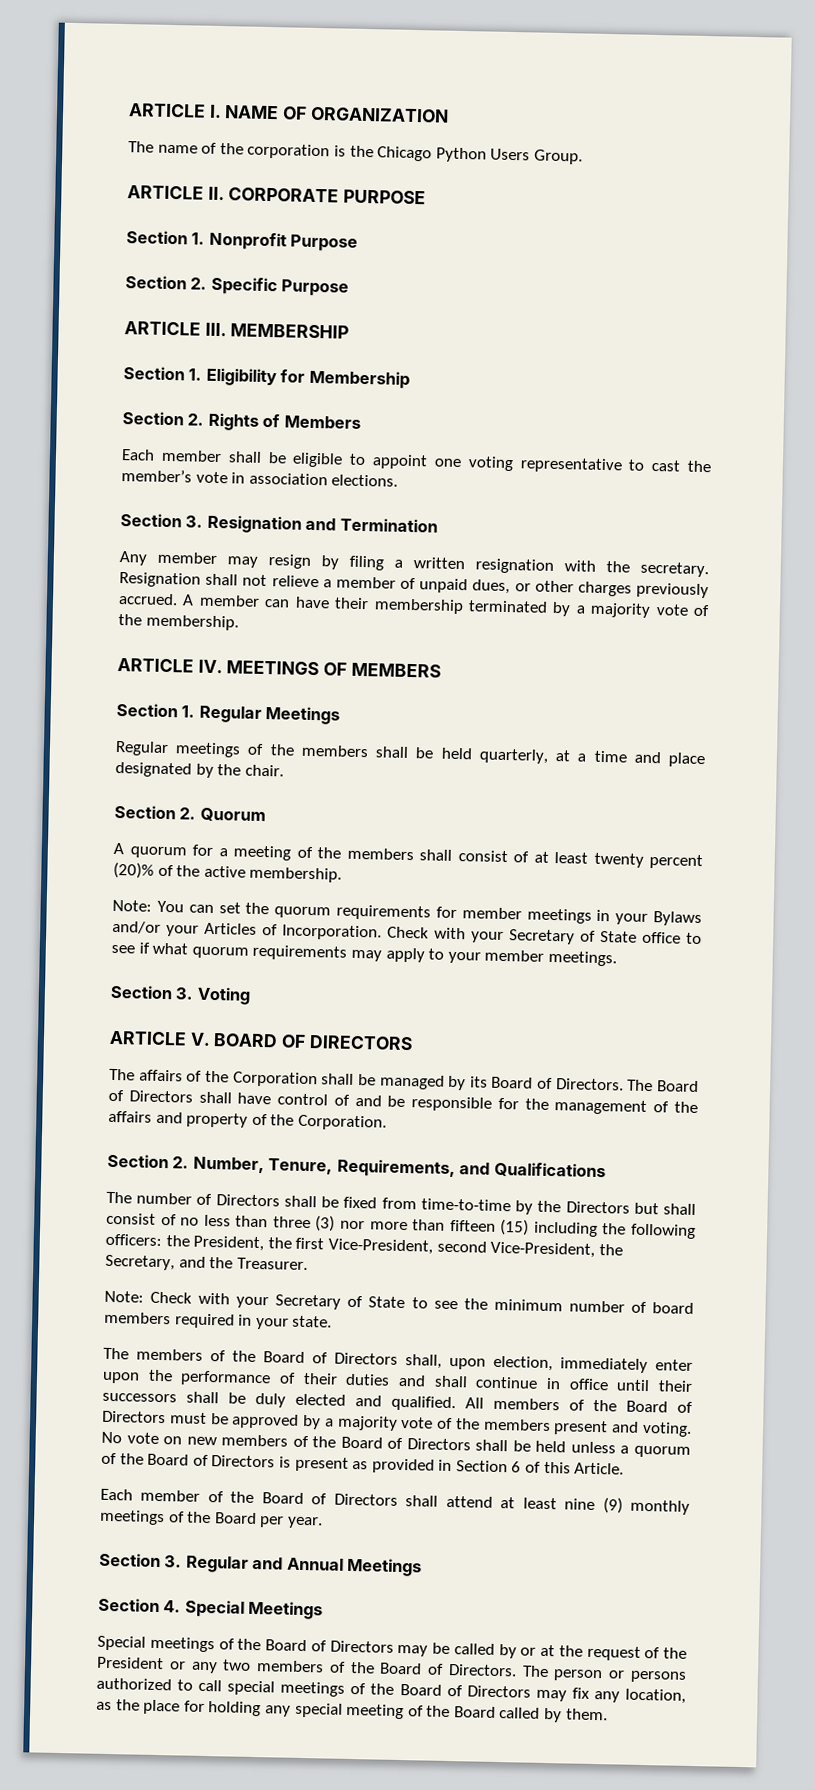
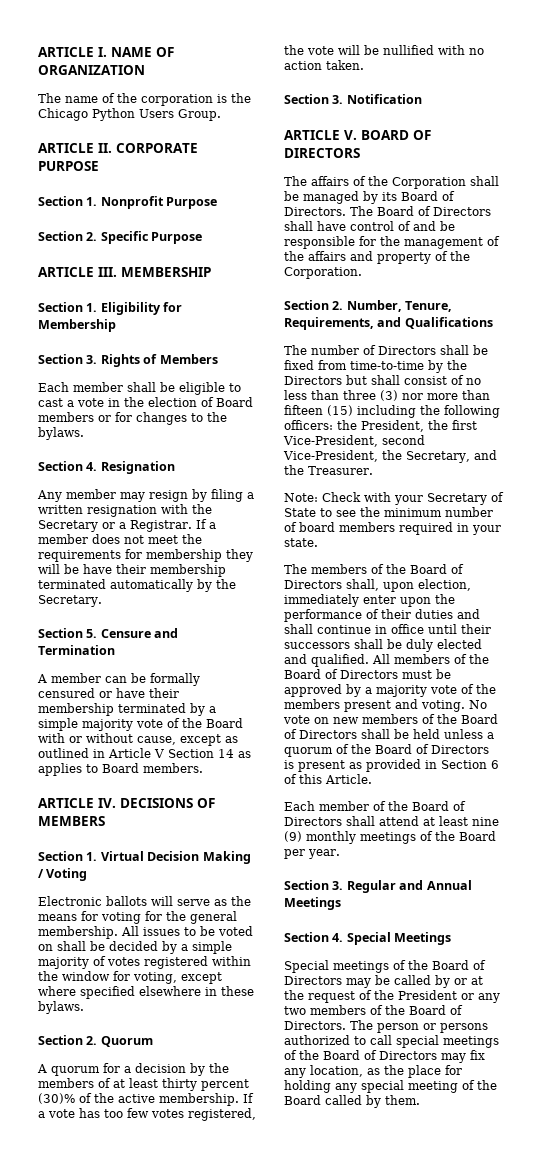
- Section 2. Rights of Members
+ Section 3. Rights of Members
- Each member shall be eligible to appoint one voting representative to cast the member’s vote in association elections.
- Section 3. Resignation and Termination
+ Each member shall be eligible to cast a vote in the election of Board members or for changes to the bylaws.
+ Section 4. Resignation
- Any member may resign by filing a written resignation with the secretary. Resignation shall not relieve a member of unpaid dues, or other charges previously accrued. A member can have their membership terminated by a majority vote of the membership.
+ Any member may resign by filing a written resignation with the Secretary or a Registrar. If a member does not meet the requirements for membership they will be have their membership terminated automatically by the Secretary.
+ Section 5. Censure and Termination
+ A member can be formally censured or have their membership terminated by a simple majority vote of the Board with or without cause, except as outlined in Article V Section 14 as applies to Board members.
- ARTICLE IV. MEETINGS OF MEMBERS
+ ARTICLE IV. DECISIONS OF MEMBERS
- Section 1. Regular Meetings
- Regular meetings of the members shall be held quarterly, at a time and place designated by the chair.
+ Section 1. Virtual Decision Making / Voting
+ Electronic ballots will serve as the means for voting for the general membership. All issues to be voted on shall be decided by a simple majority of votes registered within the window for voting, except where specified elsewhere in these bylaws.
- A quorum for a meeting of the members shall consist of at least twenty percent (20)% of the active membership.
- Note: You can set the quorum requirements for member meetings in your Bylaws and/or your Articles of Incorporation. Check with your Secretary of State office to see if what quorum requirements may apply to your member meetings.
- Section 3. Voting
+ A quorum for a decision by the members of at least thirty percent (30)% of the active membership. If a vote has too few votes registered, the vote will be nullified with no action taken.
+ Section 3. Notification

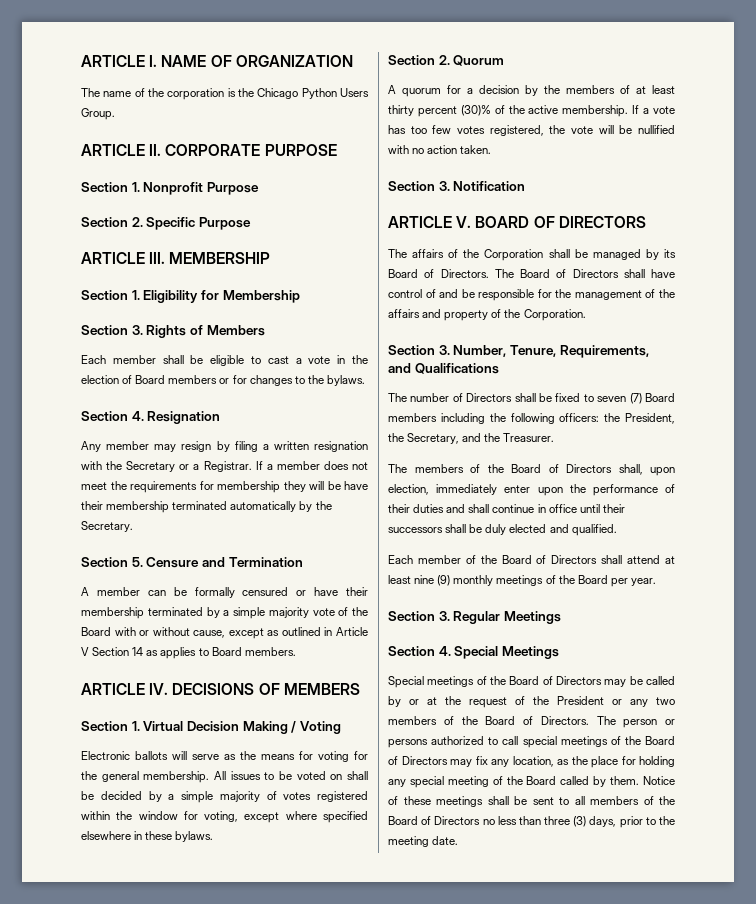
- Section 2. Number, Tenure, Requirements, and Qualifications
+ Section 3. Number, Tenure, Requirements, and Qualifications
- The number of Directors shall be fixed from time-to-time by the Directors but shall consist of no less than three (3) nor more than fifteen (15) including the following officers: the President, the first Vice-President, second Vice-President, the Secretary, and the Treasurer.
+ The number of Directors shall be fixed to seven (7) Board members including the following officers: the President, the Secretary, and the Treasurer.
- Note: Check with your Secretary of State to see the minimum number of board members required in your state.
- All members of the Board of Directors must be approved by a majority vote of the members present and voting. No vote on new members of the Board of Directors shall be held unless a quorum of the Board of Directors is present as provided in Section 6 of this Article.
- Section 3. Regular and Annual Meetings
+ Section 3. Regular Meetings
+ Notice of these meetings shall be sent to all members of the Board of Directors no less than three (3) days, prior to the meeting date.

